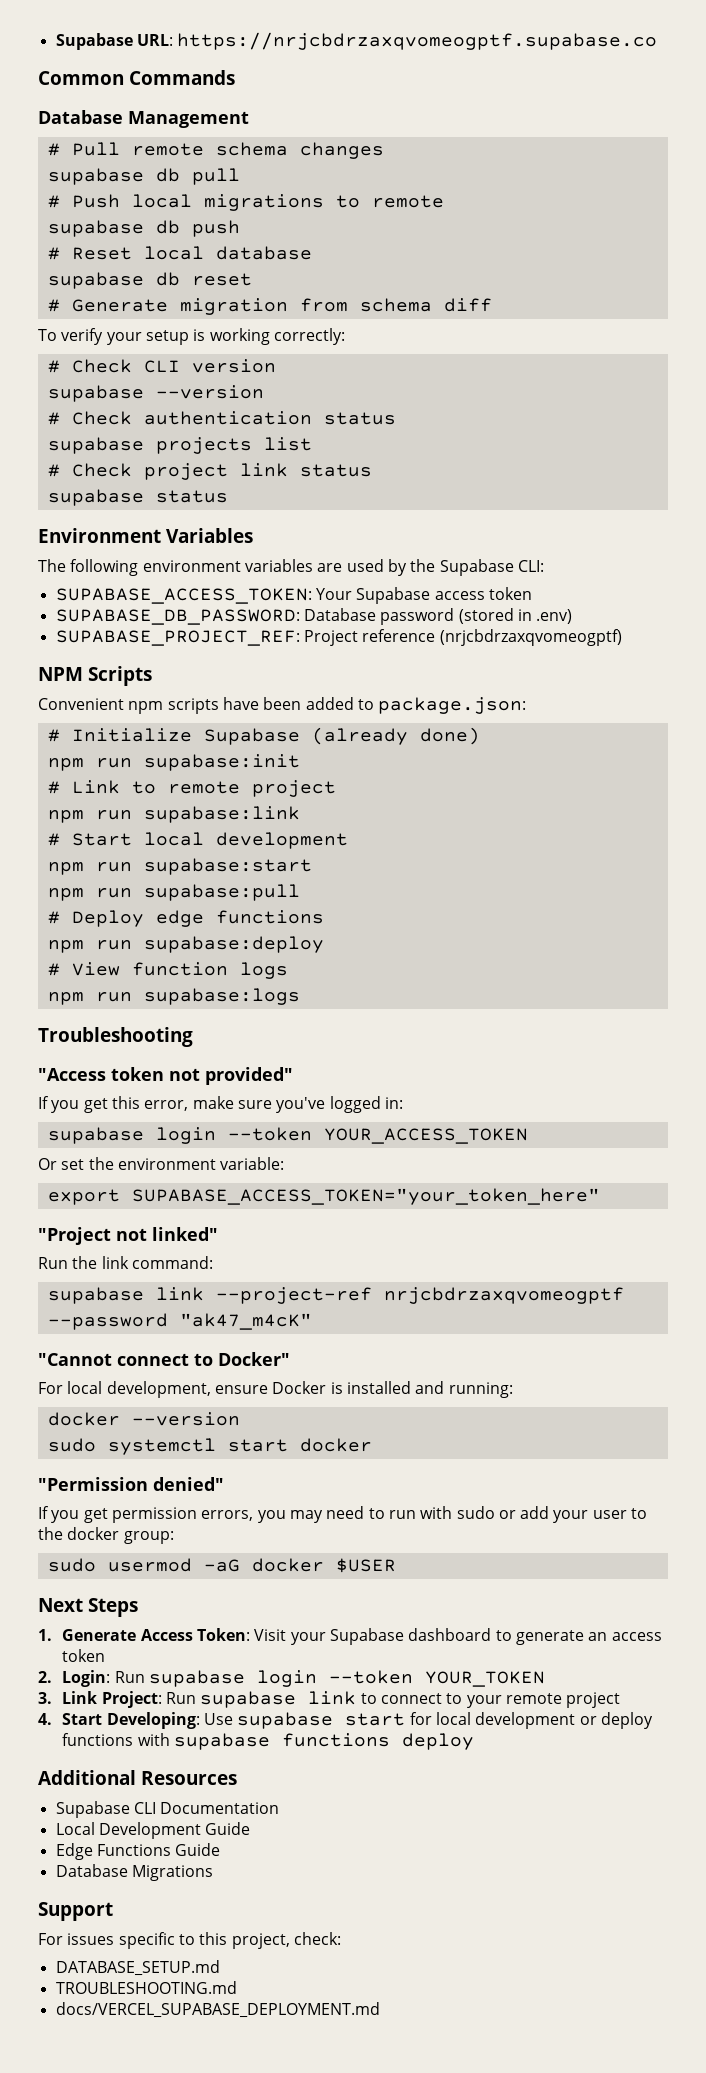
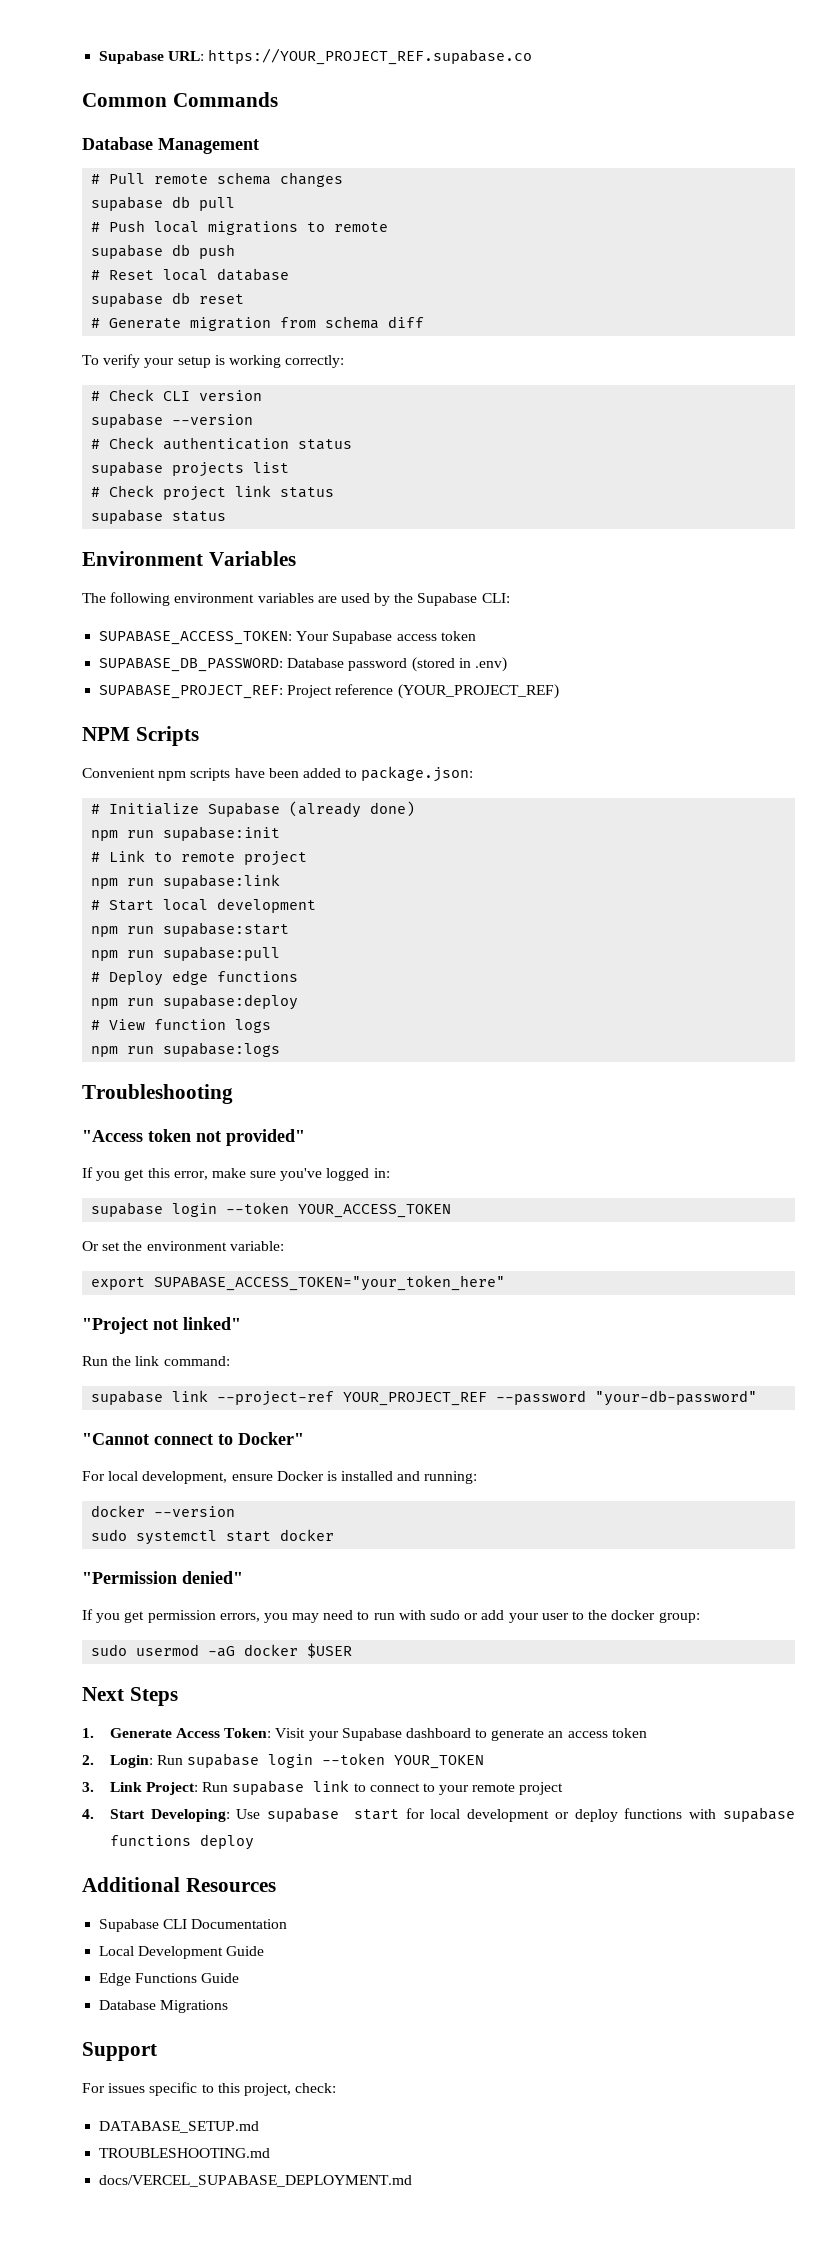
- Supabase URL: https://nrjcbdrzaxqvomeogptf.supabase.co
+ Supabase URL: https://YOUR_PROJECT_REF.supabase.co
- SUPABASE_PROJECT_REF: Project reference (nrjcbdrzaxqvomeogptf)
+ SUPABASE_PROJECT_REF: Project reference (YOUR_PROJECT_REF)
- supabase link --project-ref nrjcbdrzaxqvomeogptf --password "ak47_m4cK"
+ supabase link --project-ref YOUR_PROJECT_REF --password "your-db-password"

